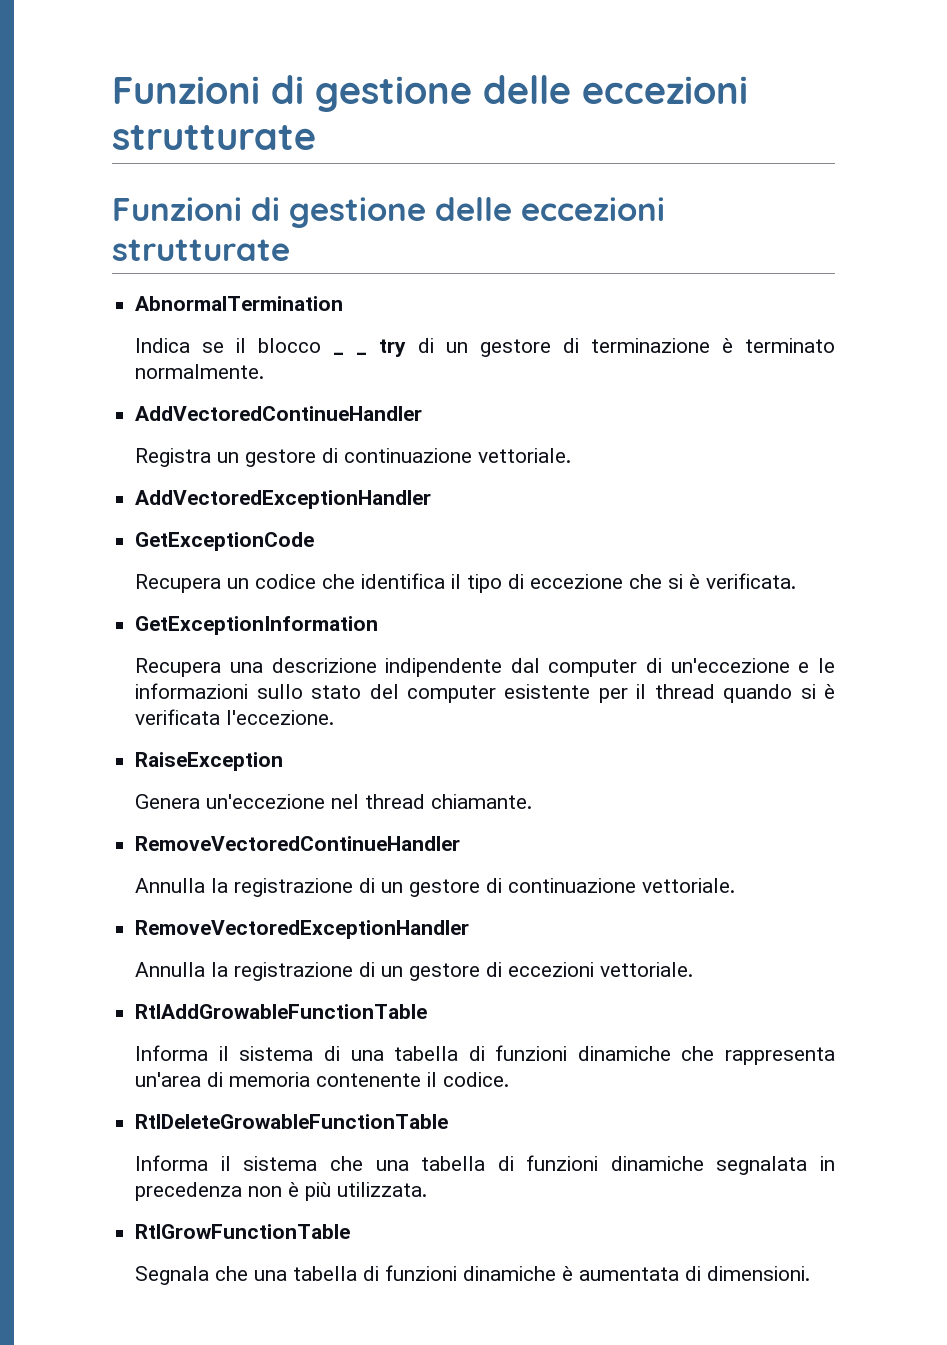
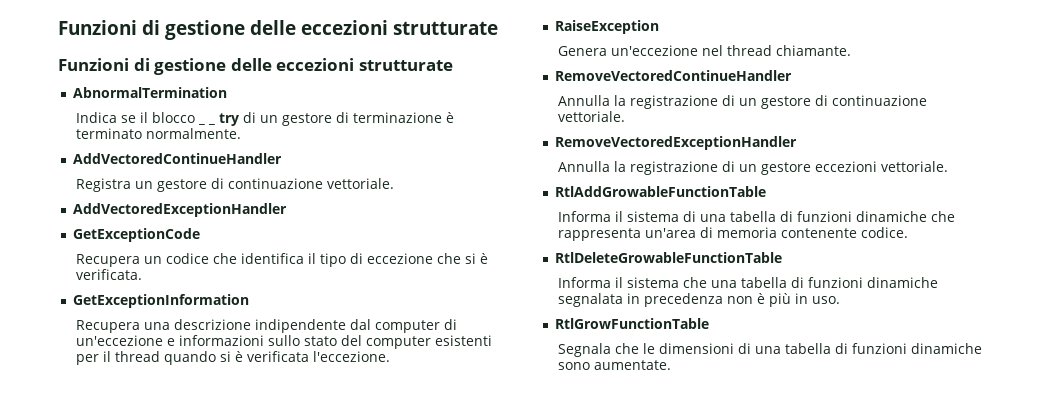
- Recupera una descrizione indipendente dal computer di un'eccezione e le informazioni sullo stato del computer esistente per il thread quando si è verificata l'eccezione.
+ Recupera una descrizione indipendente dal computer di un'eccezione e informazioni sullo stato del computer esistenti per il thread quando si è verificata l'eccezione.
- Annulla la registrazione di un gestore di eccezioni vettoriale.
+ Annulla la registrazione di un gestore eccezioni vettoriale.
- Informa il sistema di una tabella di funzioni dinamiche che rappresenta un'area di memoria contenente il codice.
+ Informa il sistema di una tabella di funzioni dinamiche che rappresenta un'area di memoria contenente codice.
- Informa il sistema che una tabella di funzioni dinamiche segnalata in precedenza non è più utilizzata.
+ Informa il sistema che una tabella di funzioni dinamiche segnalata in precedenza non è più in uso.
- Segnala che una tabella di funzioni dinamiche è aumentata di dimensioni.
+ Segnala che le dimensioni di una tabella di funzioni dinamiche sono aumentate.

